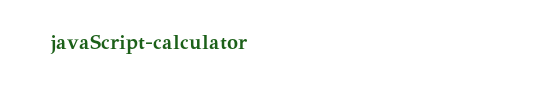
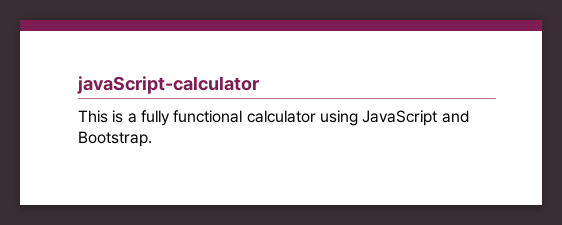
+ This is a fully functional calculator using JavaScript and Bootstrap.

